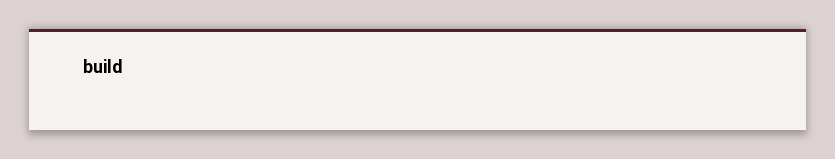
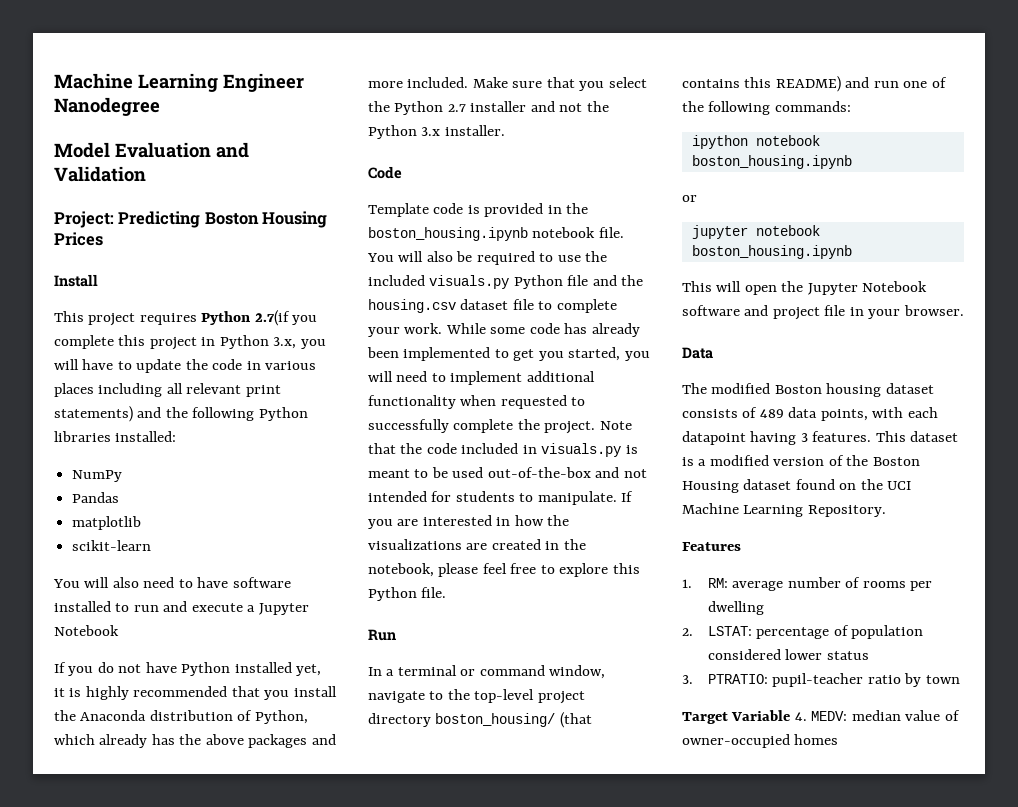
- build
+ Machine Learning Engineer Nanodegree
+ Model Evaluation and Validation
+ Project: Predicting Boston Housing Prices
+ Install
+ This project requires Python 2.7(if you complete this project in Python 3.x, you will have to update the code in various places including all relevant print statements) and the following Python libraries installed:
+ NumPy
+ Pandas
+ matplotlib
+ scikit-learn
+ You will also need to have software installed to run and execute a Jupyter Notebook
+ If you do not have Python installed yet, it is highly recommended that you install the Anaconda distribution of Python, which already has the above packages and more included. Make sure that you select the Python 2.7 installer and not the Python 3.x installer.
+ Code
+ Template code is provided in the boston_housing.ipynb notebook file. You will also be required to use the included visuals.py Python file and the housing.csv dataset file to complete your work. While some code has already been implemented to get you started, you will need to implement additional functionality when requested to successfully complete the project. Note that the code included in visuals.py is meant to be used out-of-the-box and not intended for students to manipulate. If you are interested in how the visualizations are created in the notebook, please feel free to explore this Python file.
+ Run
+ In a terminal or command window, navigate to the top-level project directory boston_housing/ (that contains this README) and run one of the following commands:
+ ipython notebook boston_housing.ipynb
+ or
+ jupyter notebook boston_housing.ipynb
+ This will open the Jupyter Notebook software and project file in your browser.
+ Data
+ The modified Boston housing dataset consists of 489 data points, with each datapoint having 3 features. This dataset is a modified version of the Boston Housing dataset found on the UCI Machine Learning Repository.
+ Features
+ 1. RM: average number of rooms per dwelling
+ 2. LSTAT: percentage of population considered lower status
+ 3. PTRATIO: pupil-teacher ratio by town
+ Target Variable 4. MEDV: median value of owner-occupied homes

